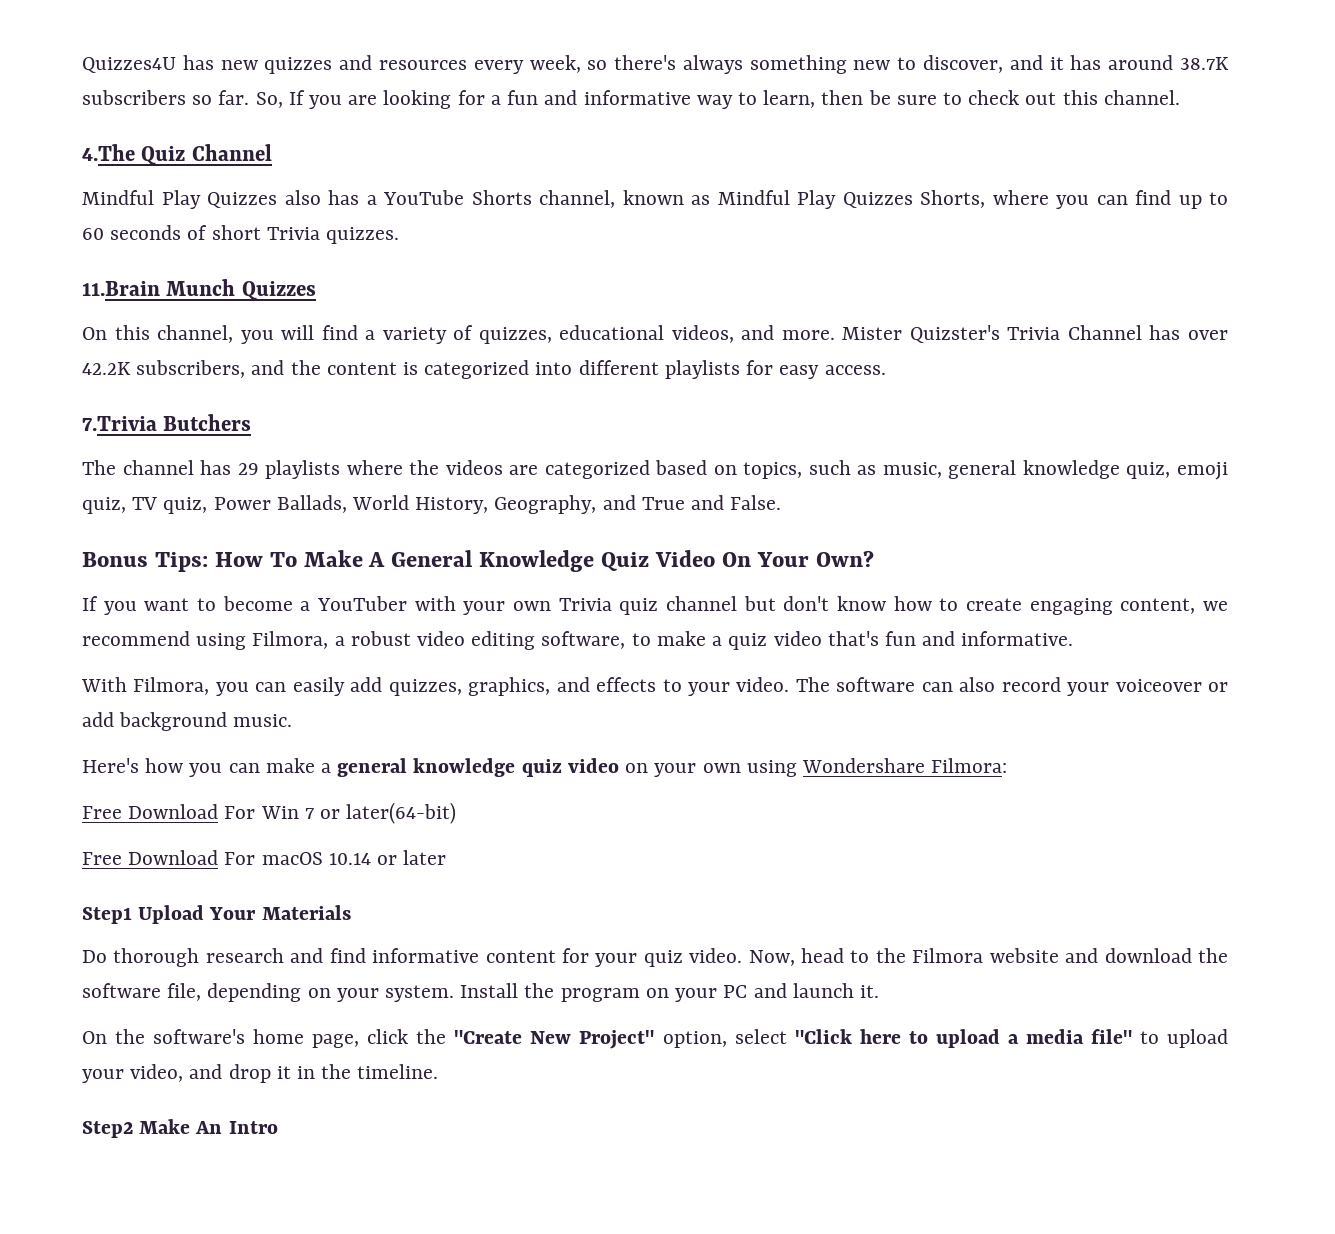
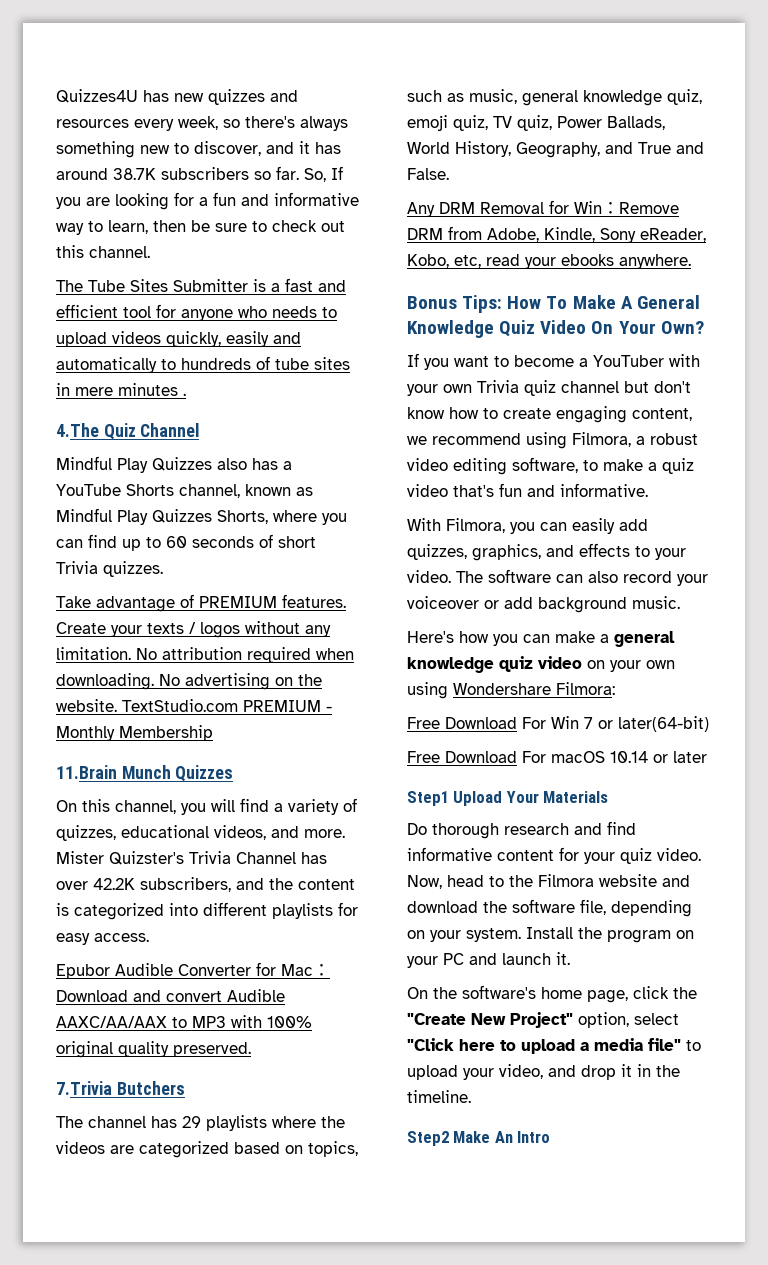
+ The Tube Sites Submitter is a fast and efficient tool for anyone who needs to upload videos quickly, easily and automatically to hundreds of tube sites in mere minutes .
+ Take advantage of PREMIUM features. Create your texts / logos without any limitation. No attribution required when downloading. No advertising on the website. TextStudio.com PREMIUM - Monthly Membership
+ Epubor Audible Converter for Mac：Download and convert Audible AAXC/AA/AAX to MP3 with 100% original quality preserved.
+ Any DRM Removal for Win：Remove DRM from Adobe, Kindle, Sony eReader, Kobo, etc, read your ebooks anywhere.

